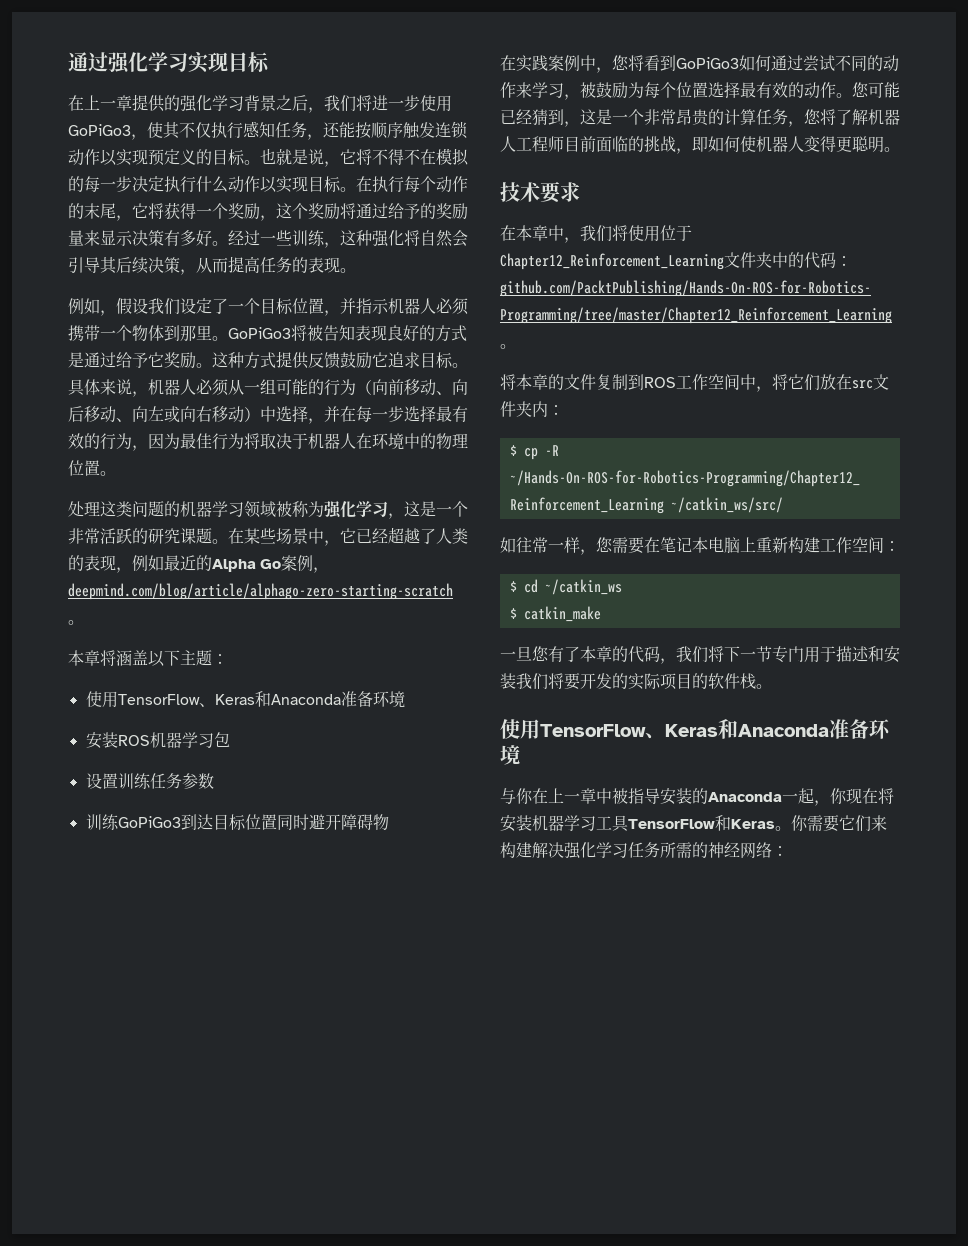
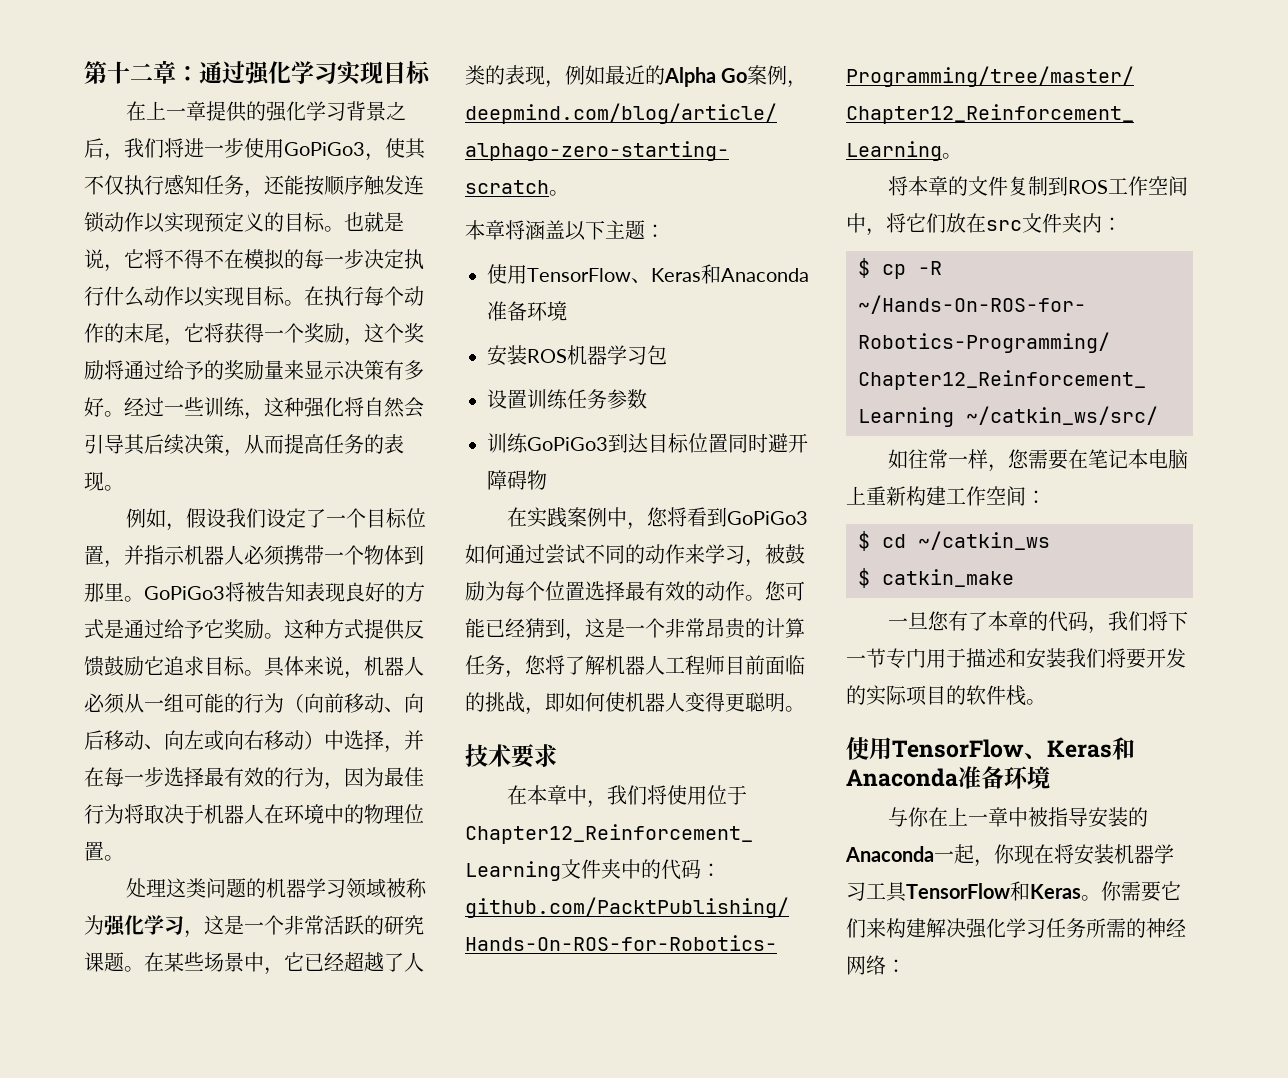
- 通过强化学习实现目标
+ 第十二章：通过强化学习实现目标

